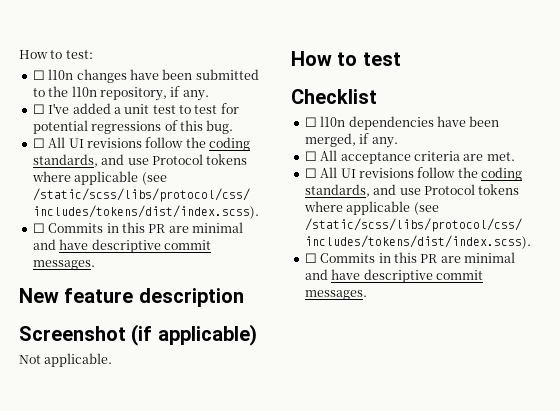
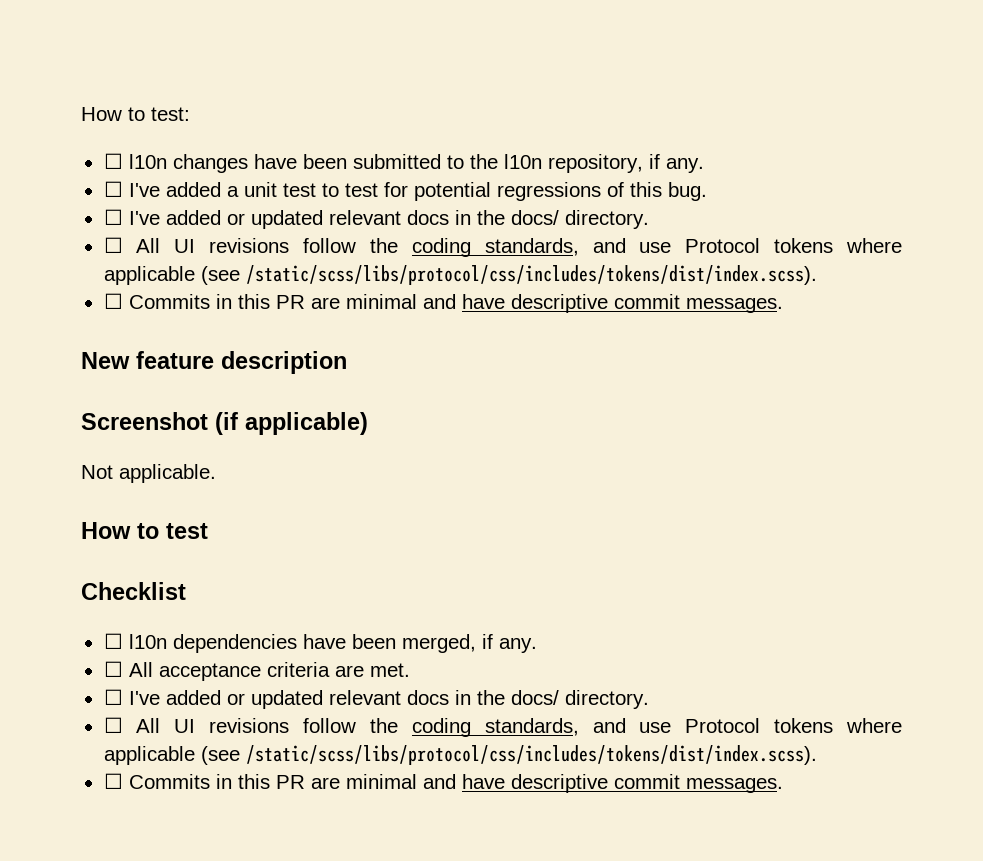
  ☐ I've added a unit test to test for potential regressions of this bug.
+ ☐ I've added or updated relevant docs in the docs/ directory.
  ☐ All acceptance criteria are met.
+ ☐ I've added or updated relevant docs in the docs/ directory.

